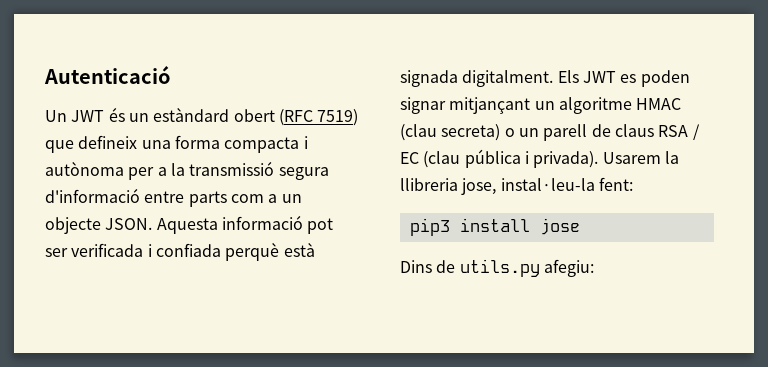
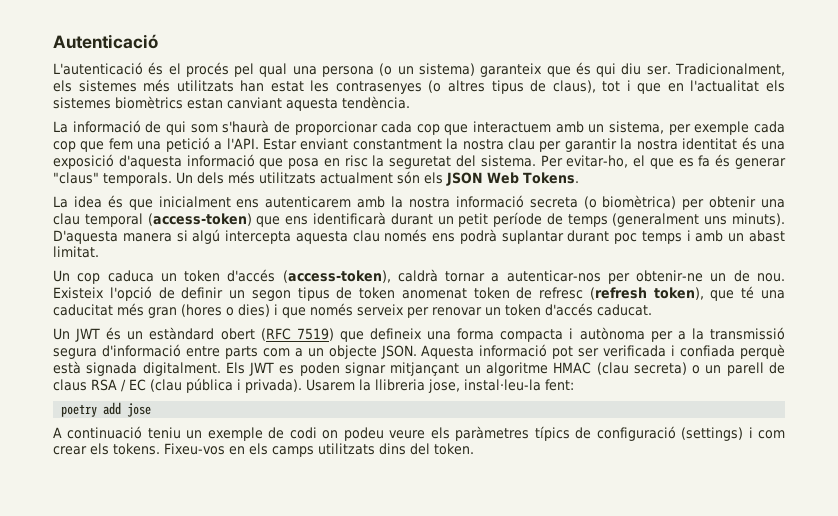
+ L'autenticació és el procés pel qual una persona (o un sistema) garanteix que és qui diu ser. Tradicionalment, els sistemes més utilitzats han estat les contrasenyes (o altres tipus de claus), tot i que en l'actualitat els sistemes biomètrics estan canviant aquesta tendència.
+ La informació de qui som s'haurà de proporcionar cada cop que interactuem amb un sistema, per exemple cada cop que fem una petició a l'API. Estar enviant constantment la nostra clau per garantir la nostra identitat és una exposició d'aquesta informació que posa en risc la seguretat del sistema. Per evitar-ho, el que es fa és generar "claus" temporals. Un dels més utilitzats actualment són els JSON Web Tokens.
+ La idea és que inicialment ens autenticarem amb la nostra informació secreta (o biomètrica) per obtenir una clau temporal (access-token) que ens identificarà durant un petit període de temps (generalment uns minuts). D'aquesta manera si algú intercepta aquesta clau només ens podrà suplantar durant poc temps i amb un abast limitat.
+ Un cop caduca un token d'accés (access-token), caldrà tornar a autenticar-nos per obtenir-ne un de nou. Existeix l'opció de definir un segon tipus de token anomenat token de refresc (refresh token), que té una caducitat més gran (hores o dies) i que només serveix per renovar un token d'accés caducat.
- pip3 install jose
+ poetry add jose
- Dins de utils.py afegiu:
+ A continuació teniu un exemple de codi on podeu veure els paràmetres típics de configuració (settings) i com crear els tokens. Fixeu-vos en els camps utilitzats dins del token.

